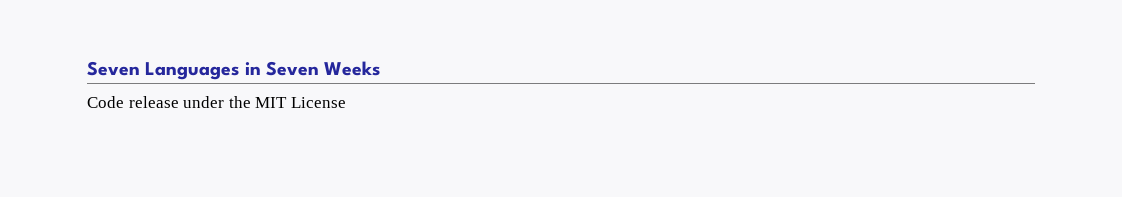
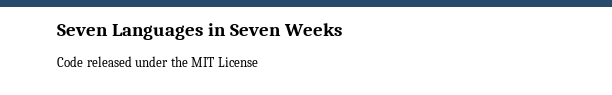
- Code release under the MIT License
+ Code released under the MIT License

